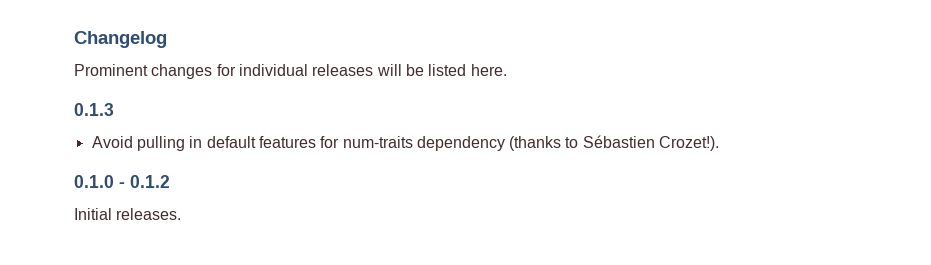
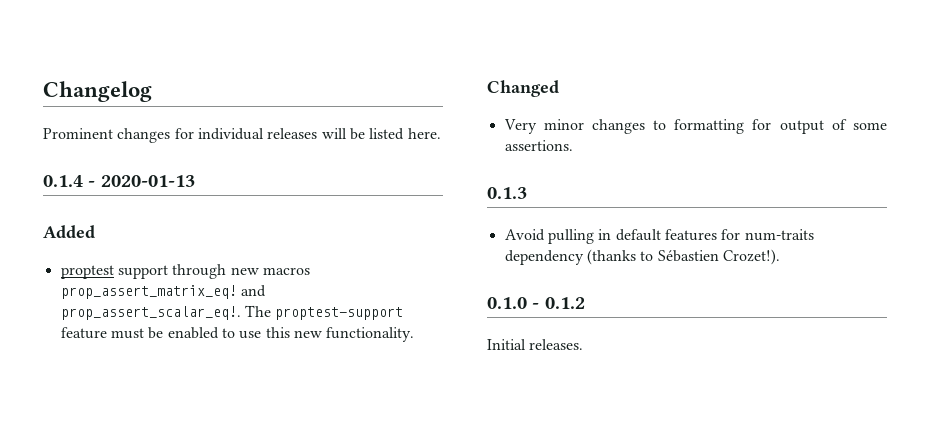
+ 0.1.4 - 2020-01-13
+ Added
+ proptest support through new macros prop_assert_matrix_eq! and prop_assert_scalar_eq!. The proptest-support feature must be enabled to use this new functionality.
+ Changed
+ Very minor changes to formatting for output of some assertions.

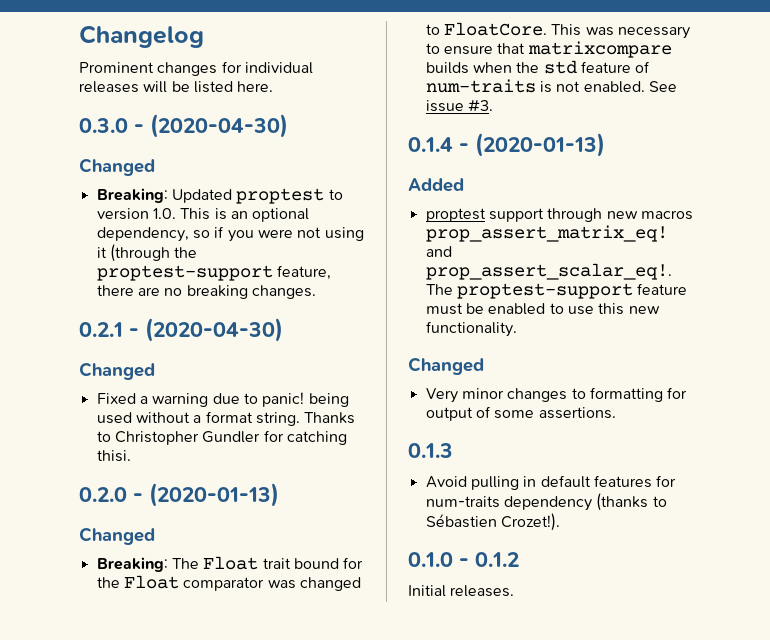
+ 0.3.0 - (2020-04-30)
+ Changed
+ Breaking: Updated proptest to version 1.0. This is an optional dependency, so if you were not using it (through the proptest-support feature, there are no breaking changes.
+ 0.2.1 - (2020-04-30)
+ Changed
+ Fixed a warning due to panic! being used without a format string. Thanks to Christopher Gundler for catching thisi.
+ 0.2.0 - (2020-01-13)
+ Changed
+ Breaking: The Float trait bound for the Float comparator was changed to FloatCore. This was necessary to ensure that matrixcompare builds when the std feature of num-traits is not enabled. See issue #3.
- 0.1.4 - 2020-01-13
+ 0.1.4 - (2020-01-13)

